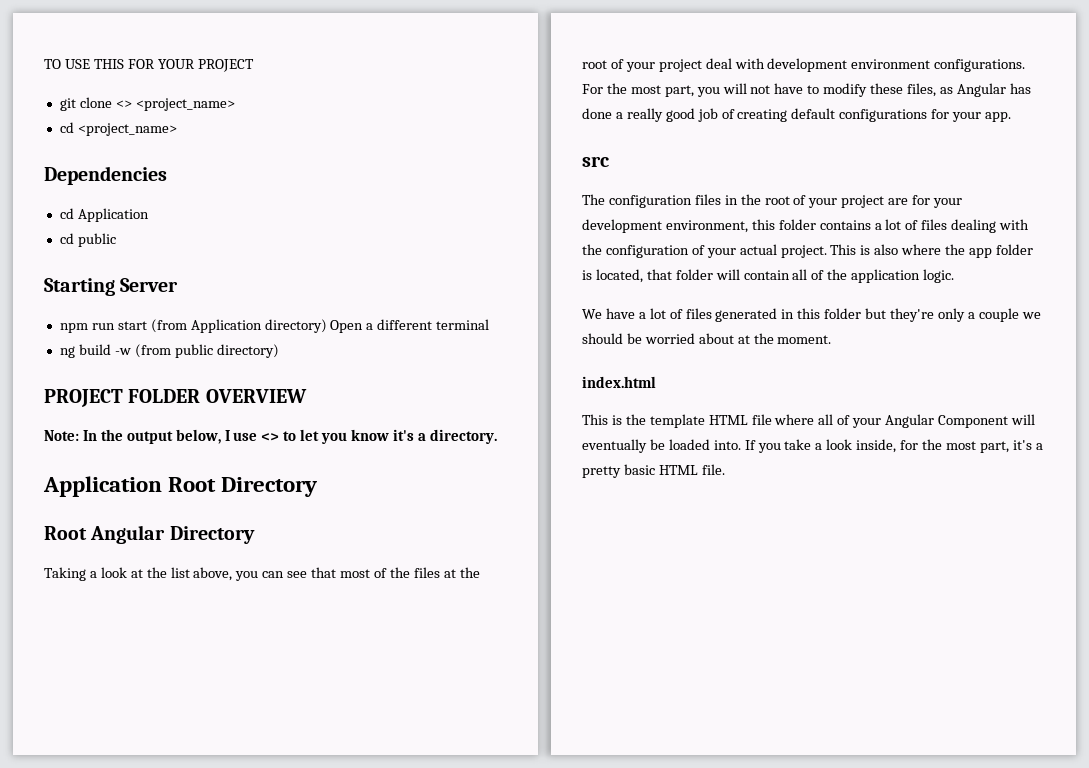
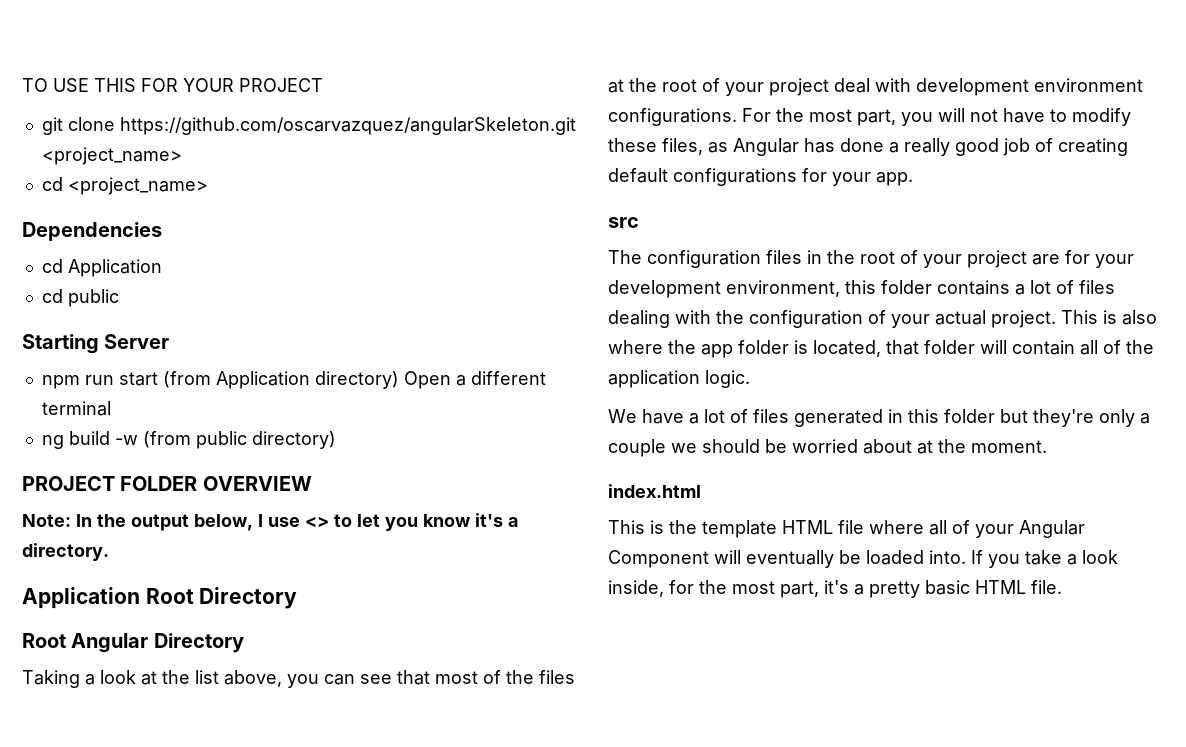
- git clone <> <project_name>
+ git clone https://github.com/oscarvazquez/angularSkeleton.git <project_name>

